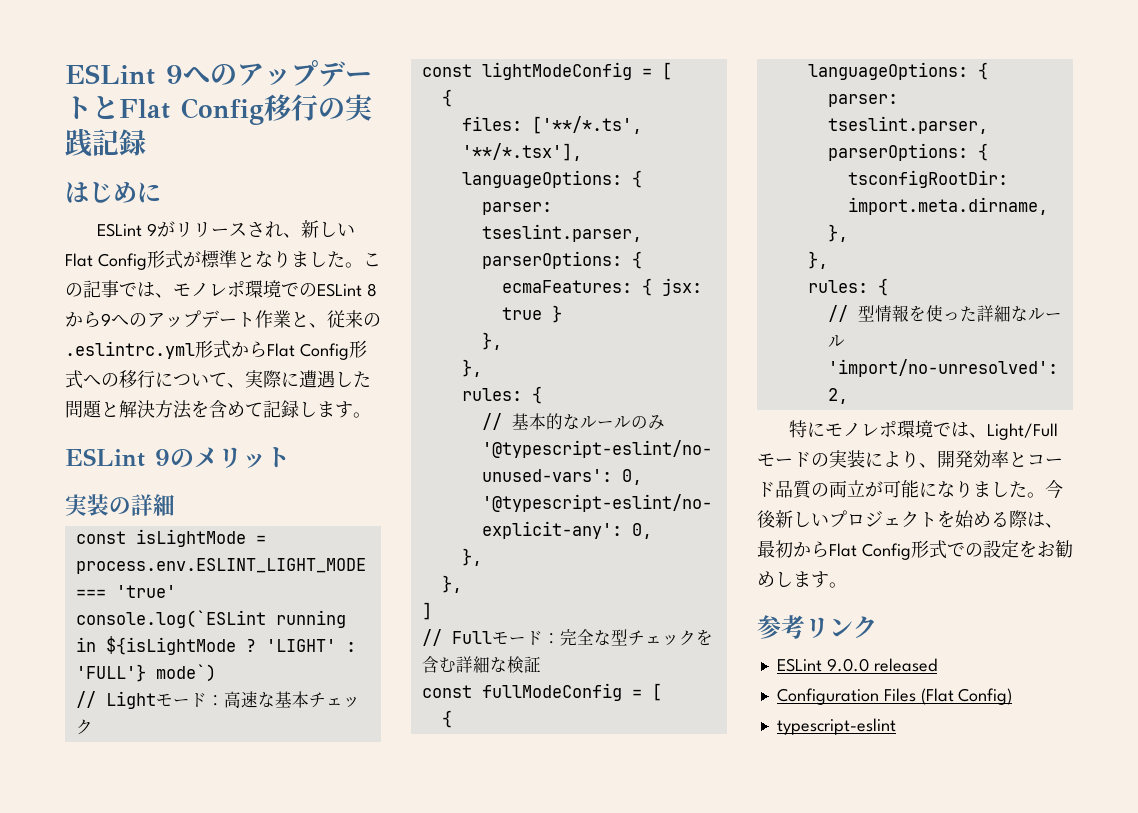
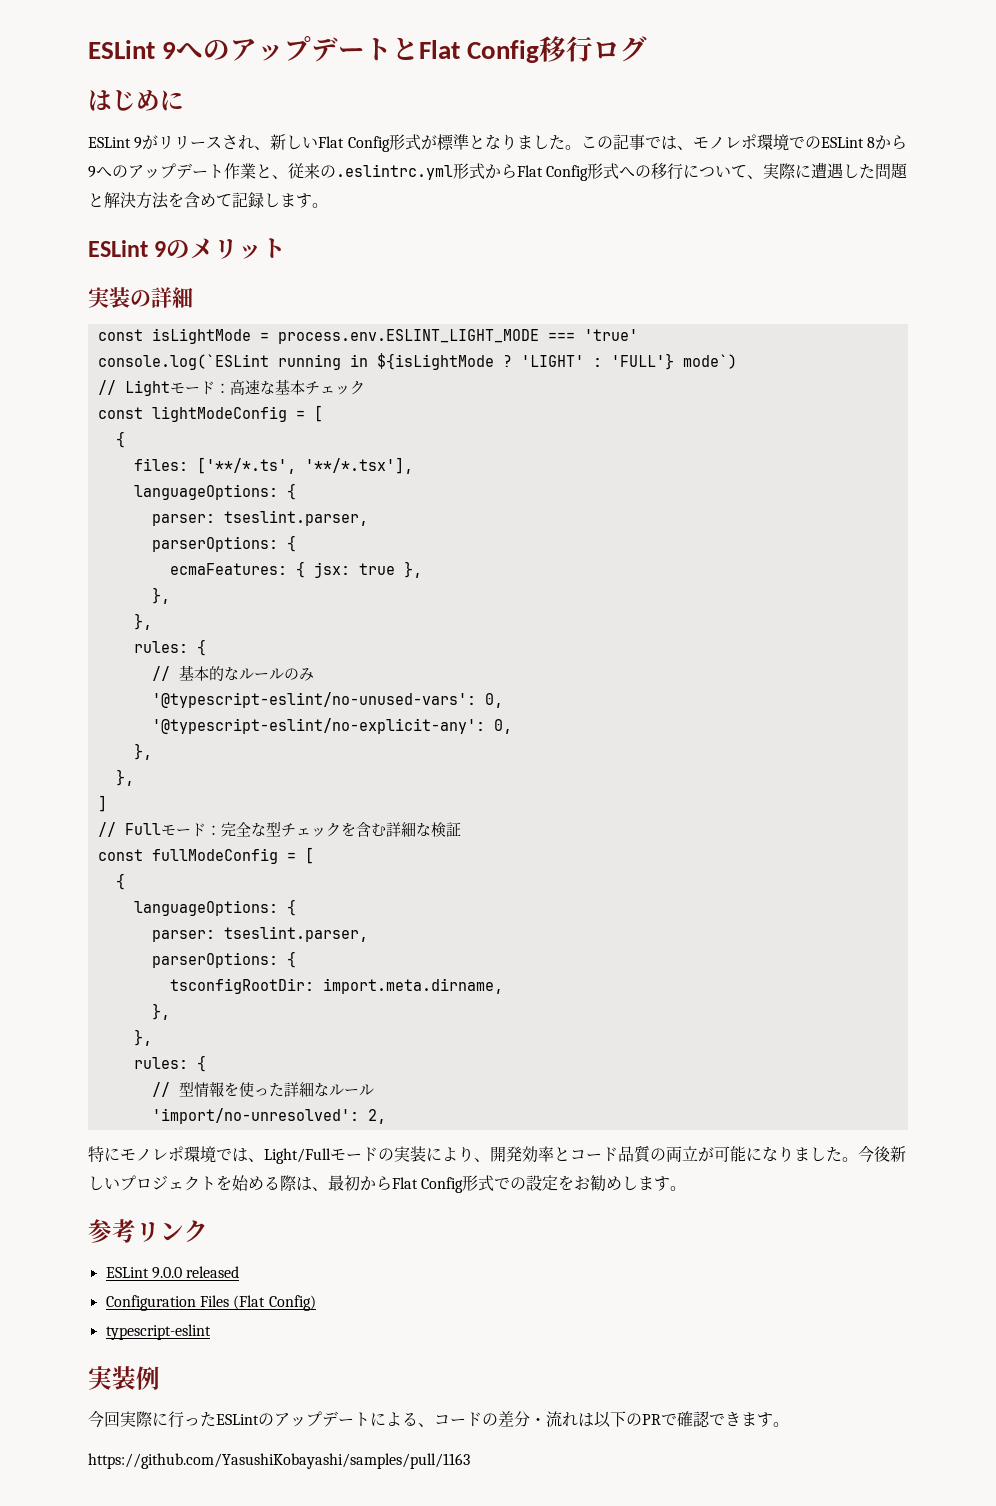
- ESLint 9へのアップデートとFlat Config移行の実践記録
+ ESLint 9へのアップデートとFlat Config移行ログ
- ecmaFeatures: { jsx: true }
+ ecmaFeatures: { jsx: true },
+ 実装例
+ 今回実際に行ったESLintのアップデートによる、コードの差分・流れは以下のPRで確認できます。
+ https://github.com/YasushiKobayashi/samples/pull/1163

